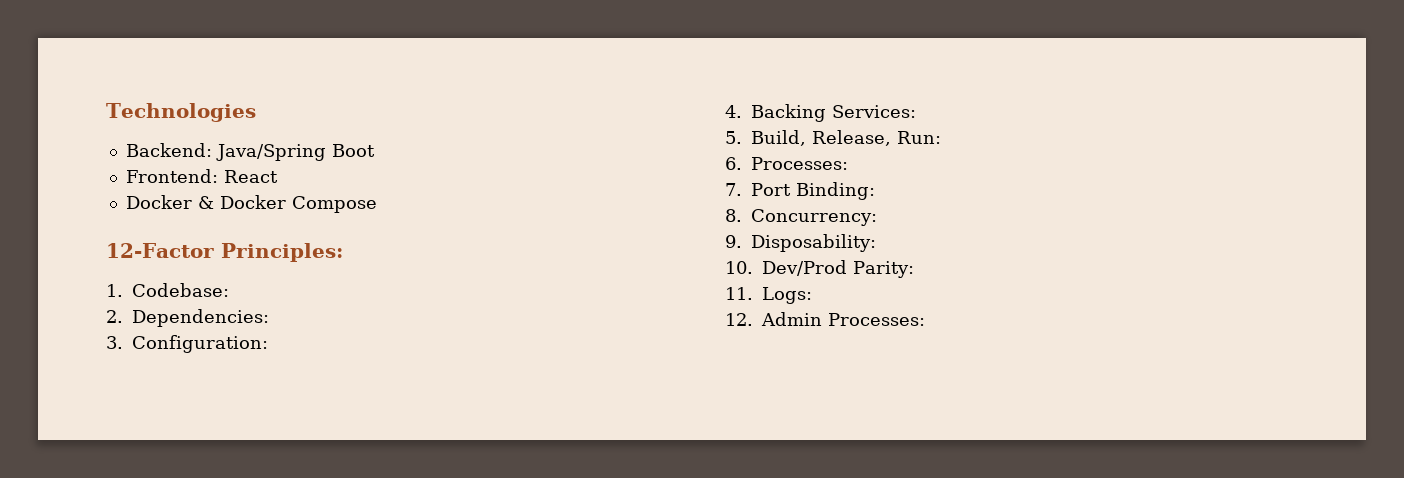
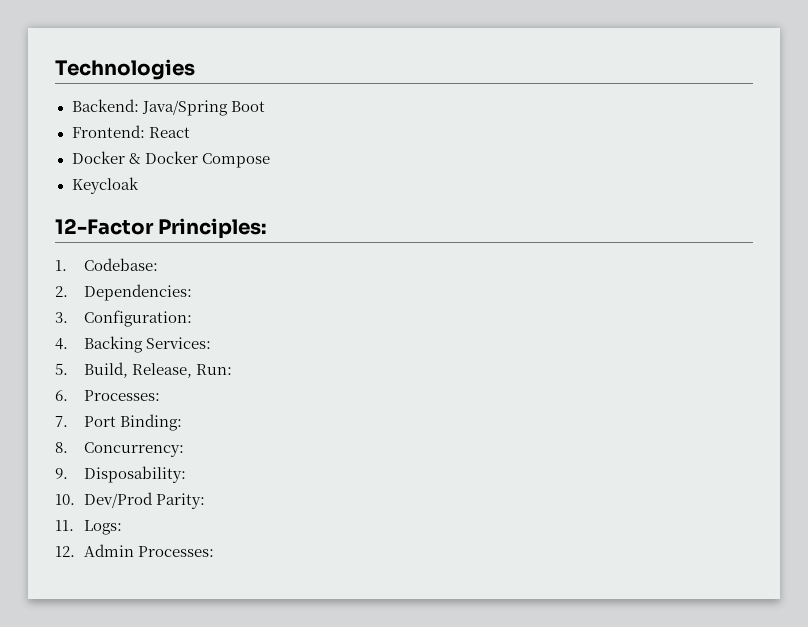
+ Keycloak

